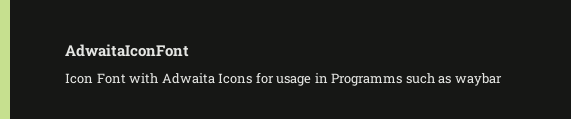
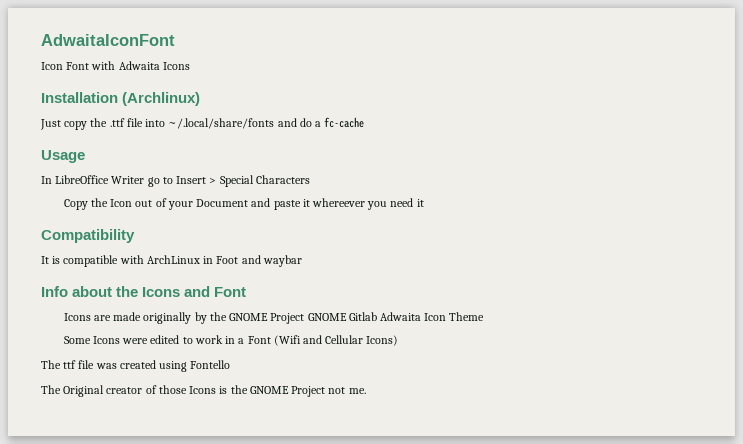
- Icon Font with Adwaita Icons for usage in Programms such as waybar
+ Icon Font with Adwaita Icons
+ Installation (Archlinux)
+ Just copy the .ttf file into ~/.local/share/fonts and do a fc-cache
+ Usage
+ In LibreOffice Writer go to Insert > Special Characters
+ Copy the Icon out of your Document and paste it whereever you need it
+ Compatibility
+ It is compatible with ArchLinux in Foot and waybar
+ Info about the Icons and Font
+ Icons are made originally by the GNOME Project GNOME Gitlab Adwaita Icon Theme
+ Some Icons were edited to work in a Font (Wifi and Cellular Icons)
+ The ttf file was created using Fontello
+ The Original creator of those Icons is the GNOME Project not me.

